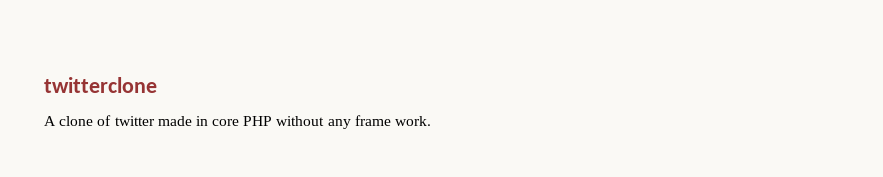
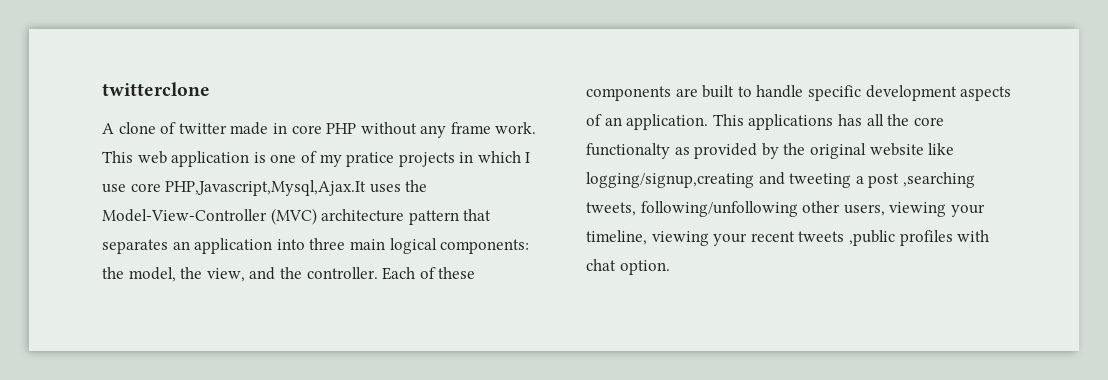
+ This web application is one of my pratice projects in which I use core PHP,Javascript,Mysql,Ajax.It uses the Model-View-Controller (MVC) architecture pattern that separates an application into three main logical components: the model, the view, and the controller. Each of these components are built to handle specific development aspects of an application. This applications has all the core functionalty as provided by the original website like logging/signup,creating and tweeting a post ,searching tweets, following/unfollowing other users, viewing your timeline, viewing your recent tweets ,public profiles with chat option.

